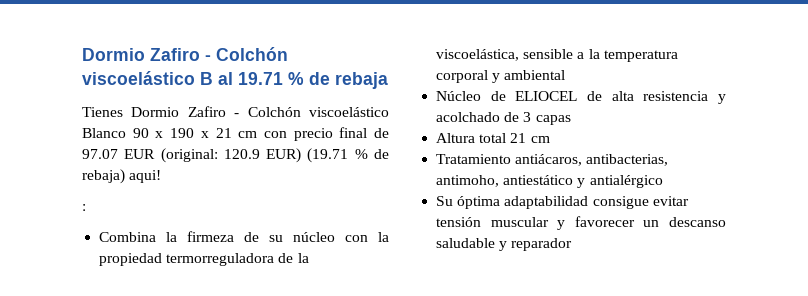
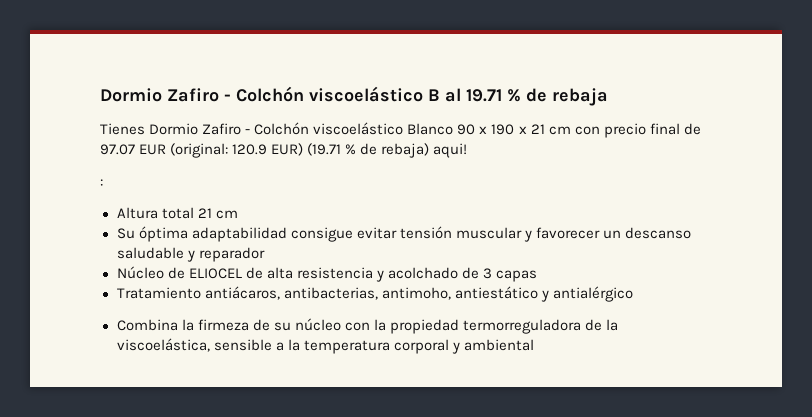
+ Altura total 21 cm
+ Su óptima adaptabilidad consigue evitar tensión muscular y favorecer un descanso saludable y reparador
+ Núcleo de ELIOCEL de alta resistencia y acolchado de 3 capas
+ Tratamiento antiácaros, antibacterias, antimoho, antiestático y antialérgico
- Núcleo de ELIOCEL de alta resistencia y acolchado de 3 capas
- Altura total 21 cm
- Tratamiento antiácaros, antibacterias, antimoho, antiestático y antialérgico
- Su óptima adaptabilidad consigue evitar tensión muscular y favorecer un descanso saludable y reparador

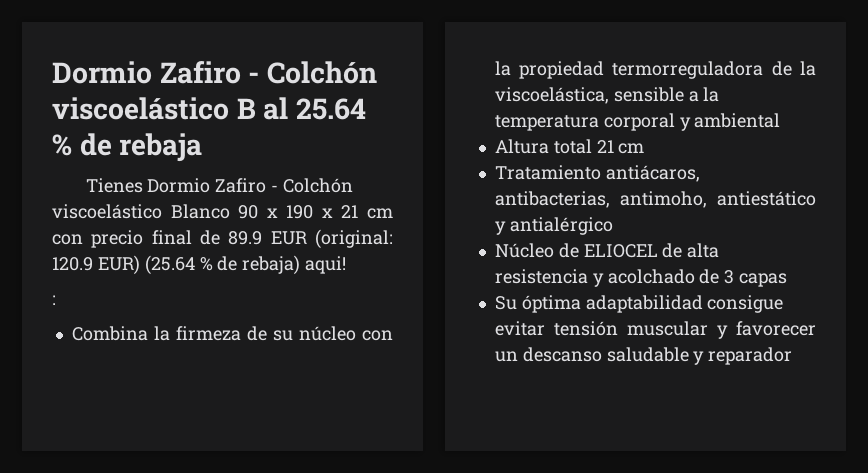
- Dormio Zafiro - Colchón viscoelástico B al 19.71 % de rebaja
+ Dormio Zafiro - Colchón viscoelástico B al 25.64 % de rebaja
- Tienes Dormio Zafiro - Colchón viscoelástico Blanco 90 x 190 x 21 cm con precio final de 97.07 EUR (original: 120.9 EUR) (19.71 % de rebaja) aqui!
+ Tienes Dormio Zafiro - Colchón viscoelástico Blanco 90 x 190 x 21 cm con precio final de 89.9 EUR (original: 120.9 EUR) (25.64 % de rebaja) aqui!
- Altura total 21 cm
- Su óptima adaptabilidad consigue evitar tensión muscular y favorecer un descanso saludable y reparador
- Núcleo de ELIOCEL de alta resistencia y acolchado de 3 capas
- Tratamiento antiácaros, antibacterias, antimoho, antiestático y antialérgico
+ Altura total 21 cm
+ Tratamiento antiácaros, antibacterias, antimoho, antiestático y antialérgico
+ Núcleo de ELIOCEL de alta resistencia y acolchado de 3 capas
+ Su óptima adaptabilidad consigue evitar tensión muscular y favorecer un descanso saludable y reparador

